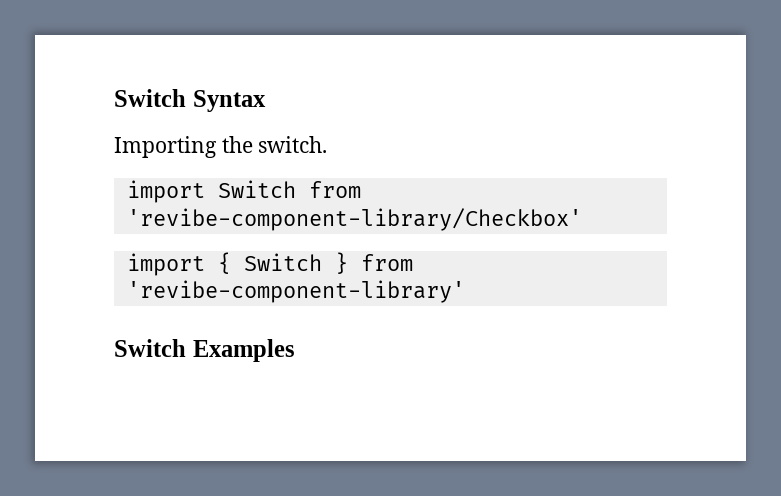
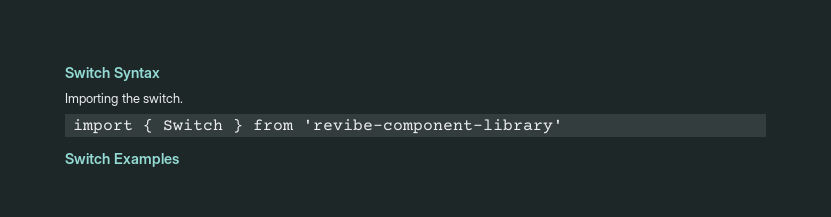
- import Switch from 'revibe-component-library/Checkbox'

